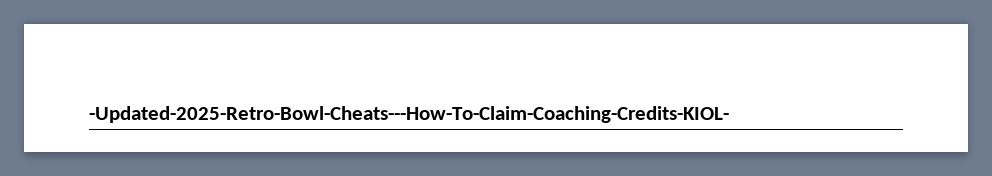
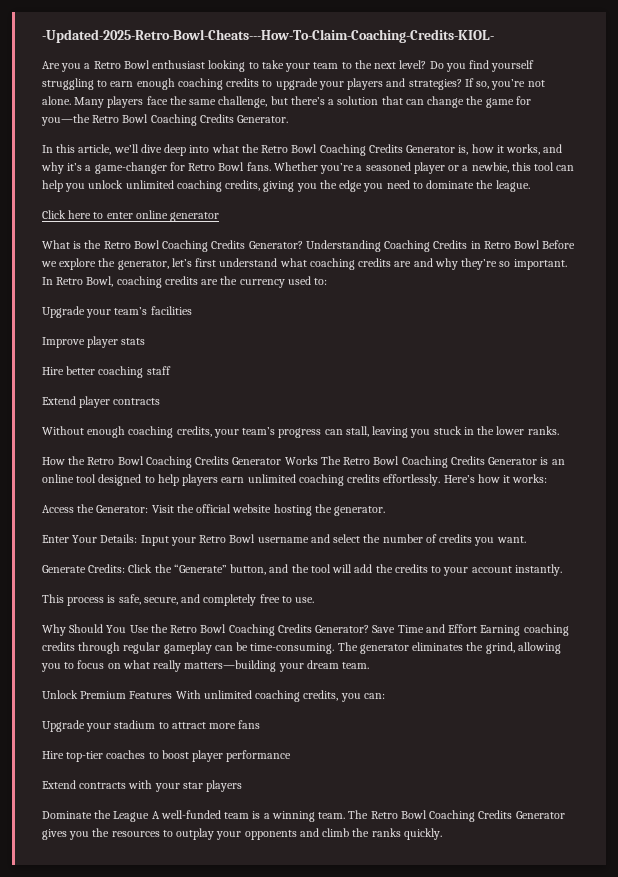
+ Are you a Retro Bowl enthusiast looking to take your team to the next level? Do you find yourself struggling to earn enough coaching credits to upgrade your players and strategies? If so, you’re not alone. Many players face the same challenge, but there’s a solution that can change the game for you—the Retro Bowl Coaching Credits Generator.
+ In this article, we’ll dive deep into what the Retro Bowl Coaching Credits Generator is, how it works, and why it’s a game-changer for Retro Bowl fans. Whether you’re a seasoned player or a newbie, this tool can help you unlock unlimited coaching credits, giving you the edge you need to dominate the league.
+ Click here to enter online generator
+ What is the Retro Bowl Coaching Credits Generator? Understanding Coaching Credits in Retro Bowl Before we explore the generator, let’s first understand what coaching credits are and why they’re so important. In Retro Bowl, coaching credits are the currency used to:
+ Upgrade your team’s facilities
+ Improve player stats
+ Hire better coaching staff
+ Extend player contracts
+ Without enough coaching credits, your team’s progress can stall, leaving you stuck in the lower ranks.
+ How the Retro Bowl Coaching Credits Generator Works The Retro Bowl Coaching Credits Generator is an online tool designed to help players earn unlimited coaching credits effortlessly. Here’s how it works:
+ Access the Generator: Visit the official website hosting the generator.
+ Enter Your Details: Input your Retro Bowl username and select the number of credits you want.
+ Generate Credits: Click the “Generate” button, and the tool will add the credits to your account instantly.
+ This process is safe, secure, and completely free to use.
+ Why Should You Use the Retro Bowl Coaching Credits Generator? Save Time and Effort Earning coaching credits through regular gameplay can be time-consuming. The generator eliminates the grind, allowing you to focus on what really matters—building your dream team.
+ Unlock Premium Features With unlimited coaching credits, you can:
+ Upgrade your stadium to attract more fans
+ Hire top-tier coaches to boost player performance
+ Extend contracts with your star players
+ Dominate the League A well-funded team is a winning team. The Retro Bowl Coaching Credits Generator gives you the resources to outplay your opponents and climb the ranks quickly.

